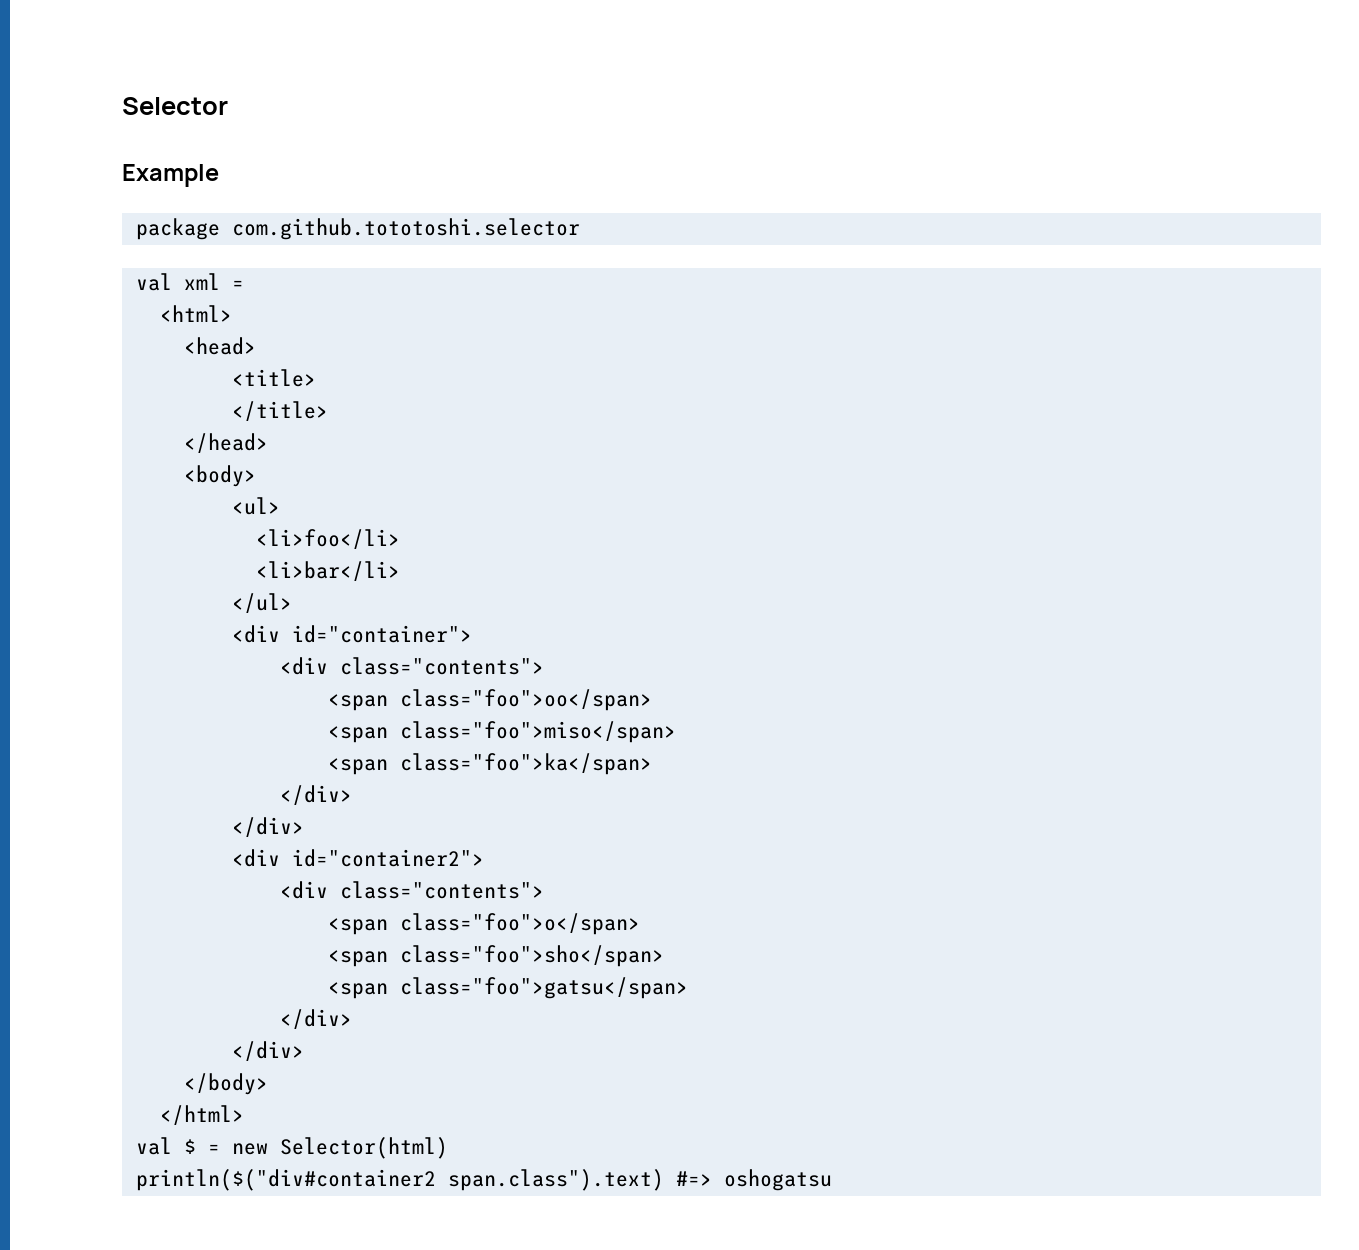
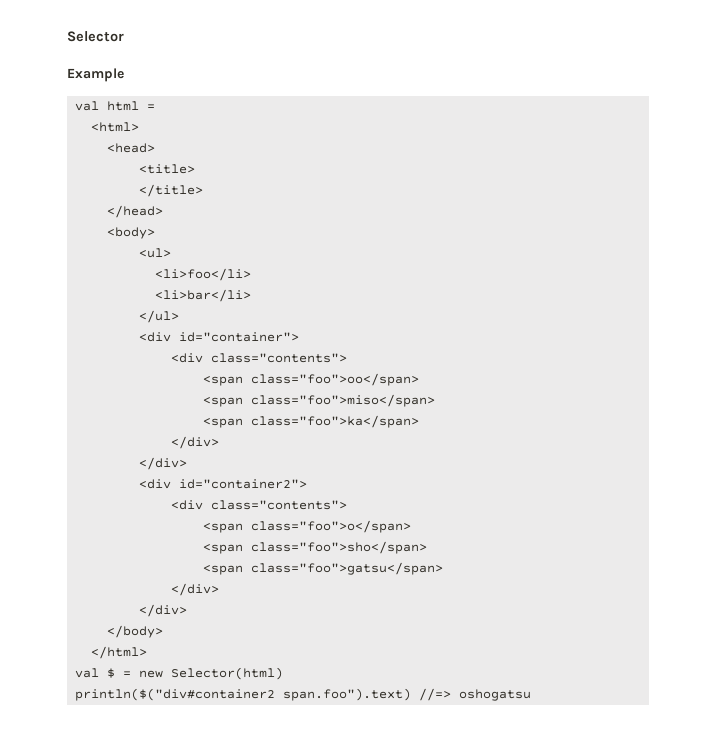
- package com.github.tototoshi.selector
- val xml =
+ val html =
- println($("div#container2 span.class").text) #=> oshogatsu
+ println($("div#container2 span.foo").text) //=> oshogatsu

